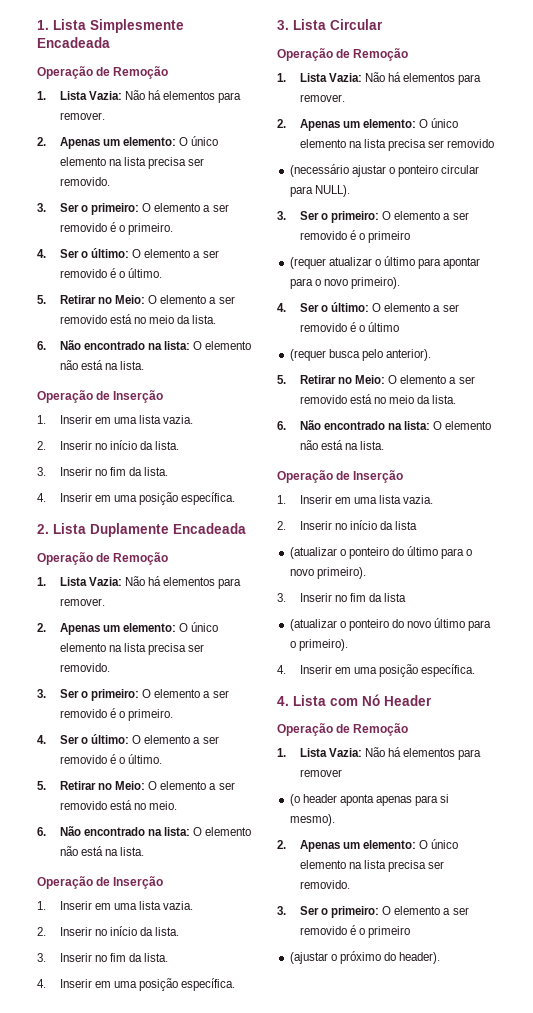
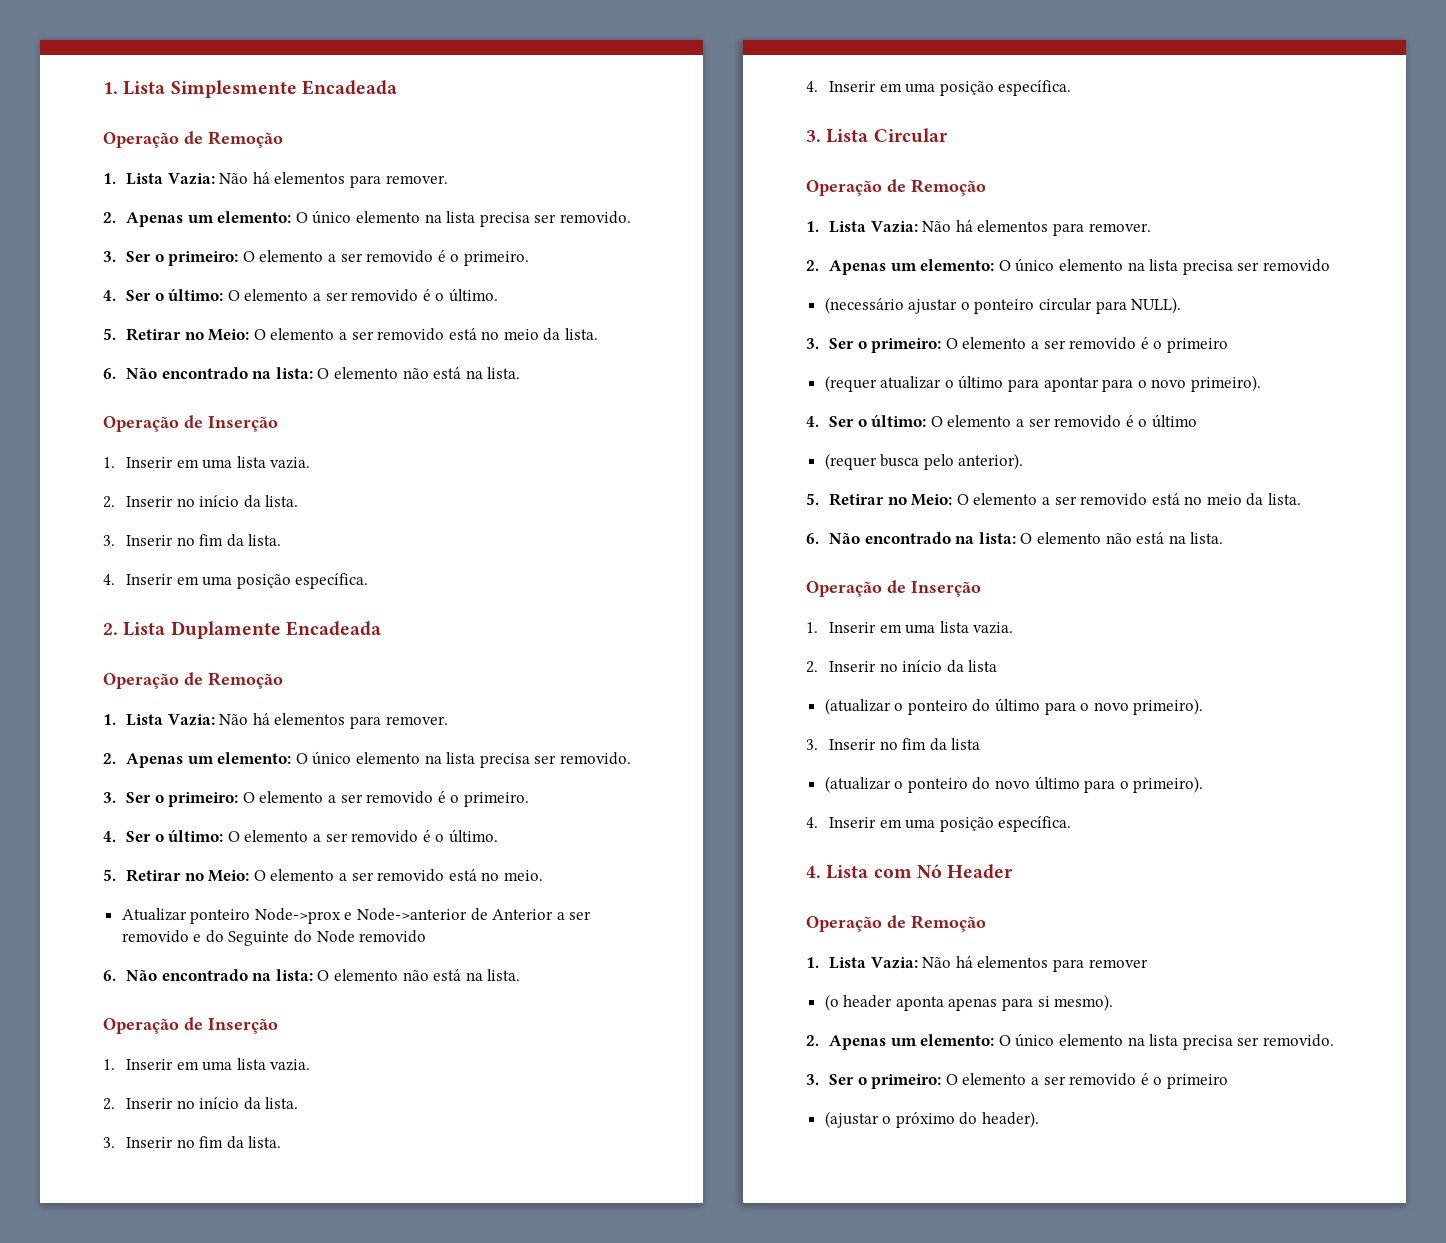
+ Atualizar ponteiro Node->prox e Node->anterior de Anterior a ser removido e do Seguinte do Node removido

